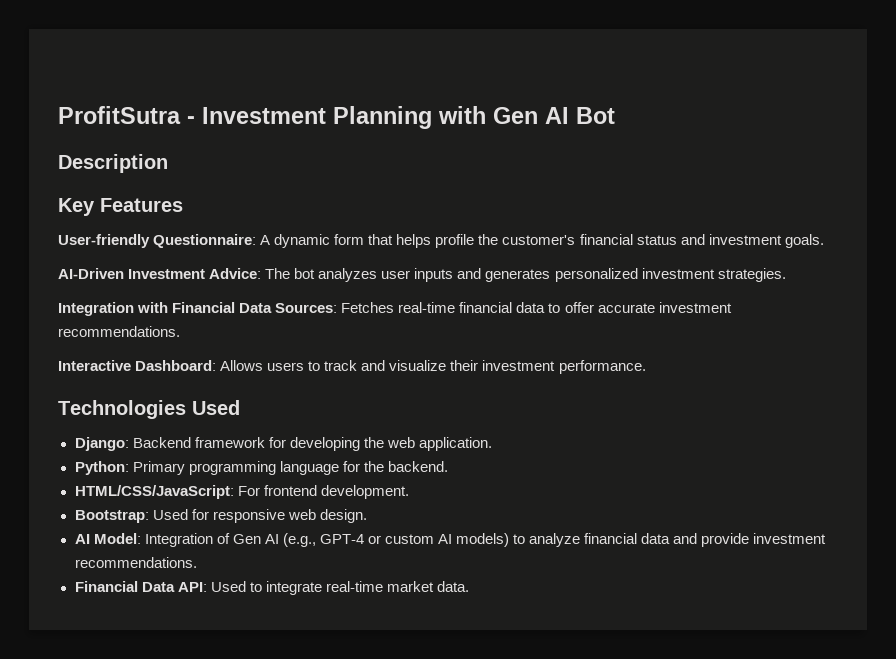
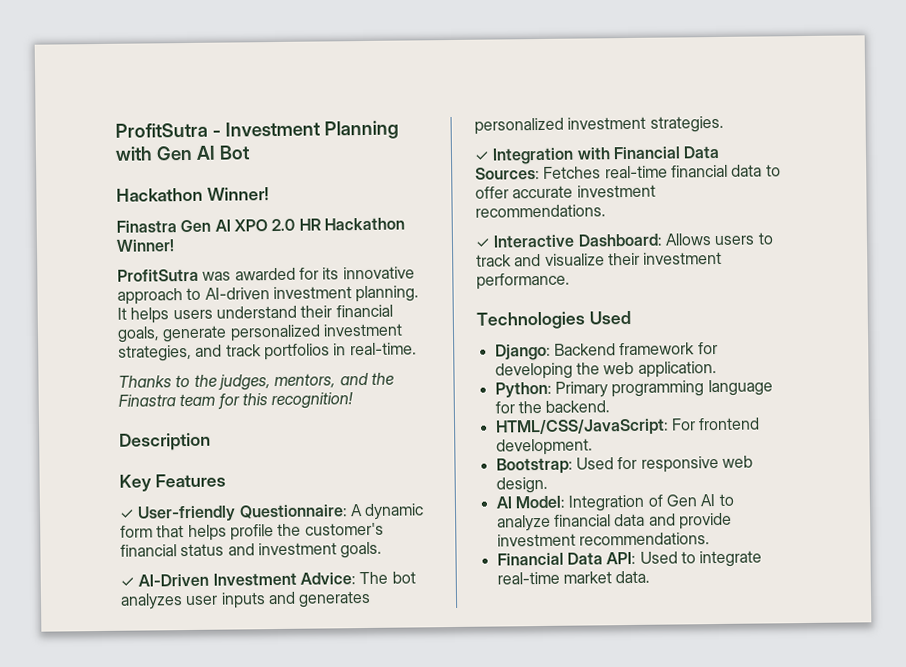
  ProfitSutra - Investment Planning with Gen AI Bot
+ Hackathon Winner!
+ Finastra Gen AI XPO 2.0 HR Hackathon Winner!
+ ProfitSutra was awarded for its innovative approach to AI-driven investment planning. It helps users understand their financial goals, generate personalized investment strategies, and track portfolios in real-time.
+ Thanks to the judges, mentors, and the Finastra team for this recognition!
- User-friendly Questionnaire: A dynamic form that helps profile the customer's financial status and investment goals.
+ ✓ User-friendly Questionnaire: A dynamic form that helps profile the customer's financial status and investment goals.
- AI-Driven Investment Advice: The bot analyzes user inputs and generates personalized investment strategies.
+ ✓ AI-Driven Investment Advice: The bot analyzes user inputs and generates personalized investment strategies.
- Integration with Financial Data Sources: Fetches real-time financial data to offer accurate investment recommendations.
+ ✓ Integration with Financial Data Sources: Fetches real-time financial data to offer accurate investment recommendations.
- Interactive Dashboard: Allows users to track and visualize their investment performance.
+ ✓ Interactive Dashboard: Allows users to track and visualize their investment performance.
- AI Model: Integration of Gen AI (e.g., GPT-4 or custom AI models) to analyze financial data and provide investment recommendations.
+ AI Model: Integration of Gen AI to analyze financial data and provide investment recommendations.

